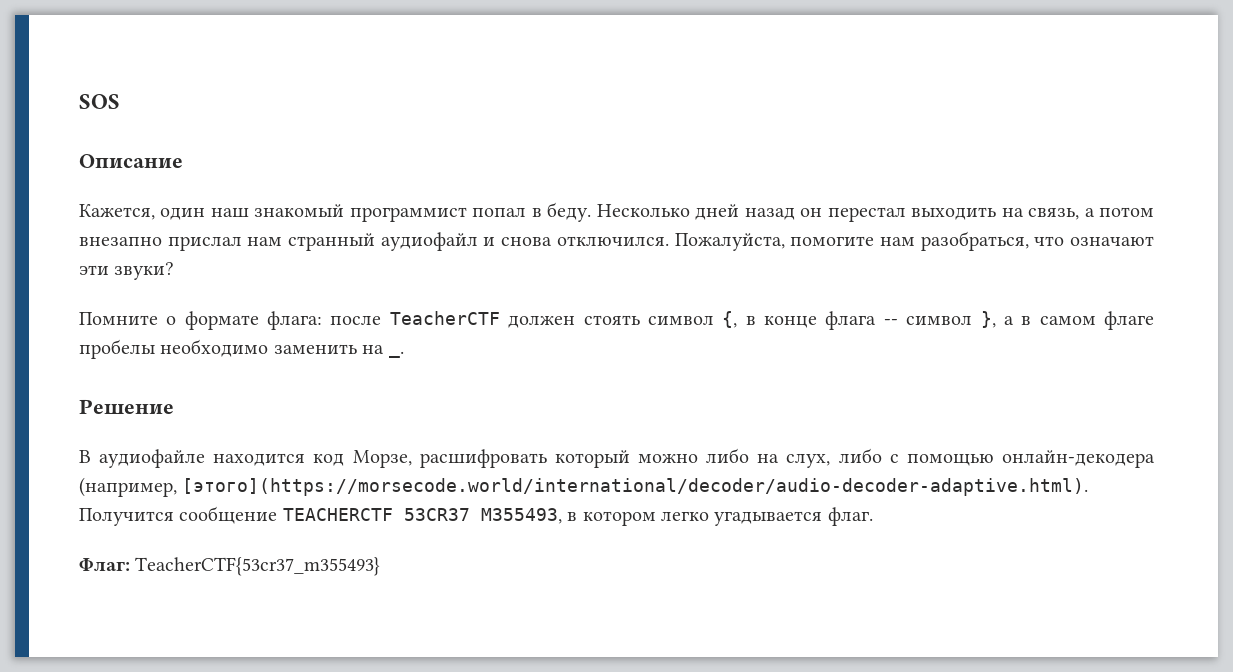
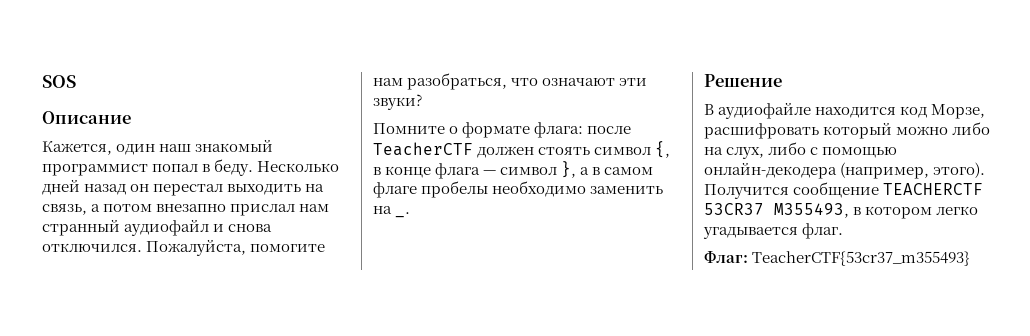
- Помните о формате флага: после TeacherCTF должен стоять символ {, в конце флага -- символ }, а в самом флаге пробелы необходимо заменить на _.
+ Помните о формате флага: после TeacherCTF должен стоять символ {, в конце флага — символ }, а в самом флаге пробелы необходимо заменить на _.
- В аудиофайле находится код Морзе, расшифровать который можно либо на слух, либо с помощью онлайн-декодера (например, [этого](https://morsecode.world/international/decoder/audio-decoder-adaptive.html). Получится сообщение TEACHERCTF 53CR37 M355493, в котором легко угадывается флаг.
+ В аудиофайле находится код Морзе, расшифровать который можно либо на слух, либо с помощью онлайн-декодера (например, этого). Получится сообщение TEACHERCTF 53CR37 M355493, в котором легко угадывается флаг.

